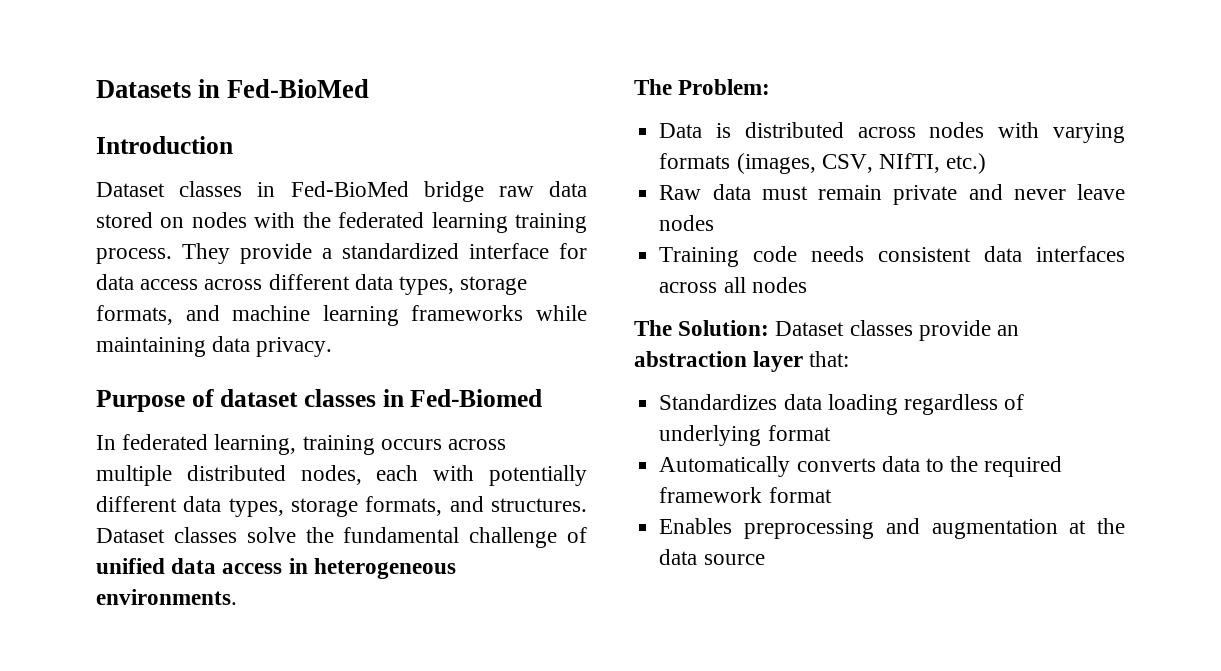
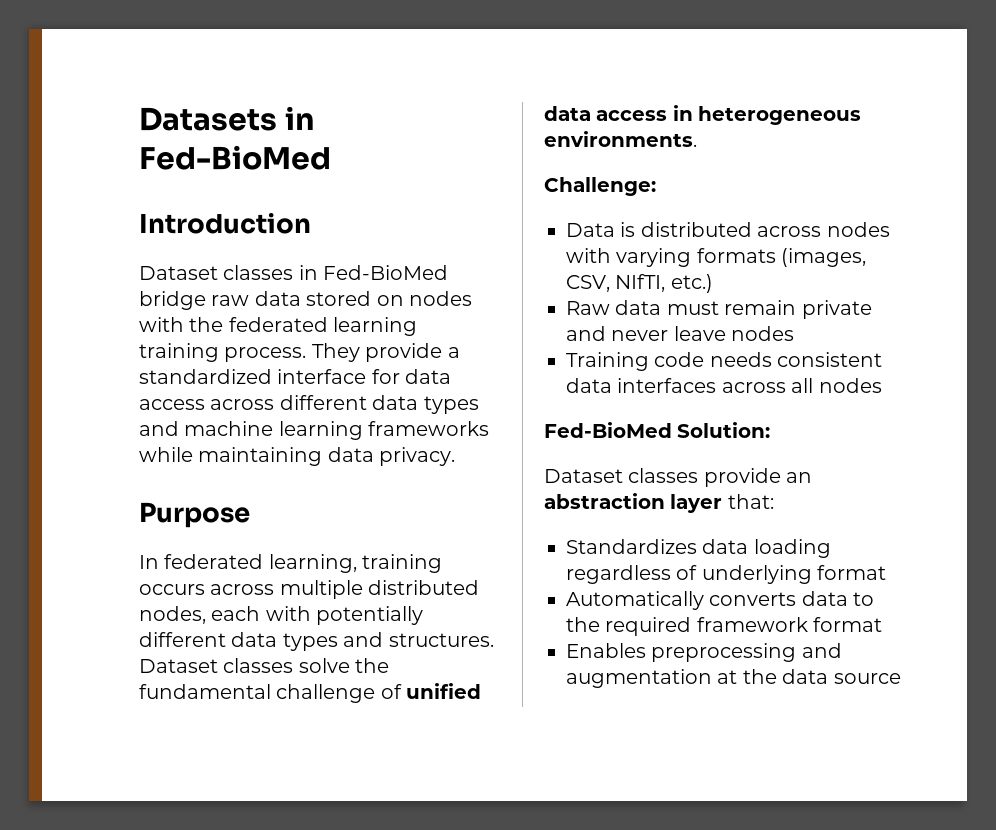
- They provide a standardized interface for data access across different data types, storage formats, and machine learning frameworks while maintaining data privacy.
+ They provide a standardized interface for data access across different data types and machine learning frameworks while maintaining data privacy.
- Purpose of dataset classes in Fed-Biomed
+ Purpose
- In federated learning, training occurs across multiple distributed nodes, each with potentially different data types, storage formats, and structures.
+ In federated learning, training occurs across multiple distributed nodes, each with potentially different data types and structures.
- The Problem:
+ Challenge:
- The Solution: Dataset classes provide an abstraction layer that:
+ Fed-BioMed Solution:
+ Dataset classes provide an abstraction layer that:

